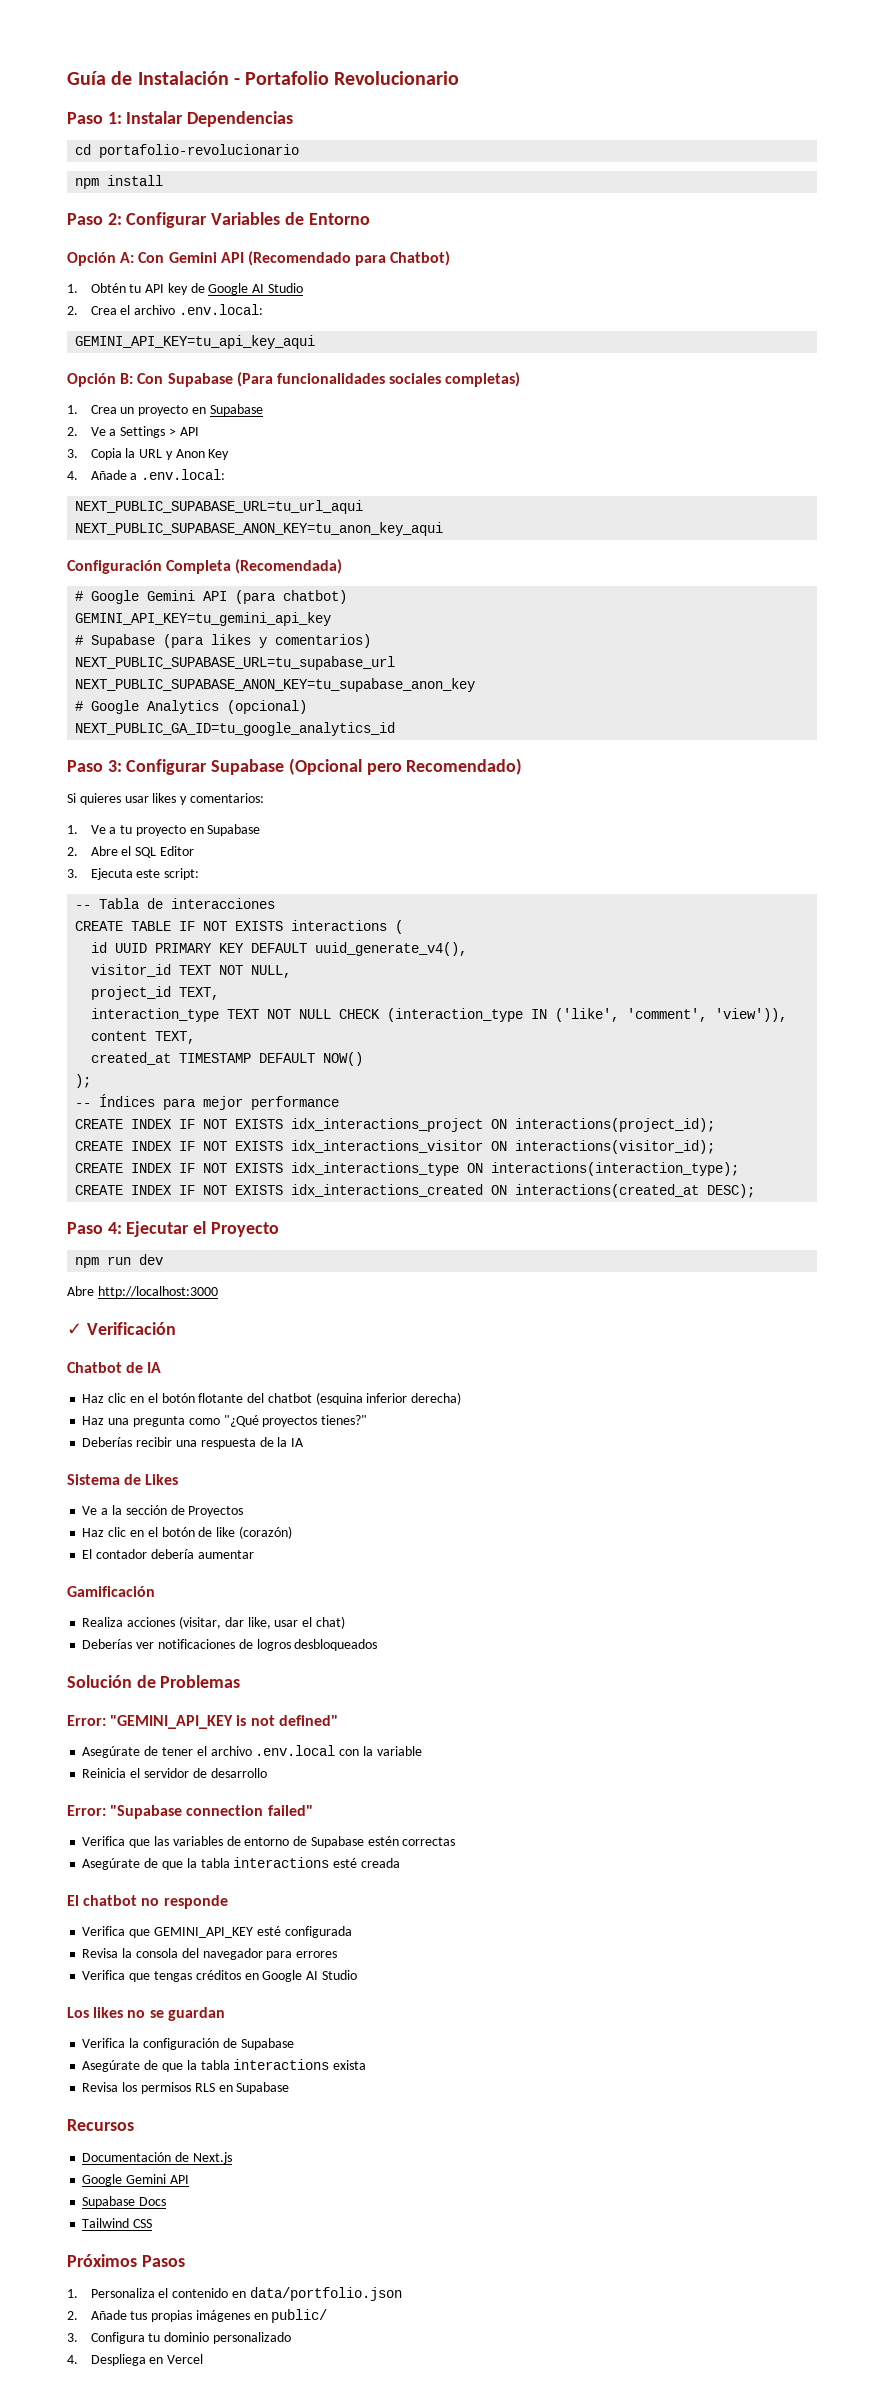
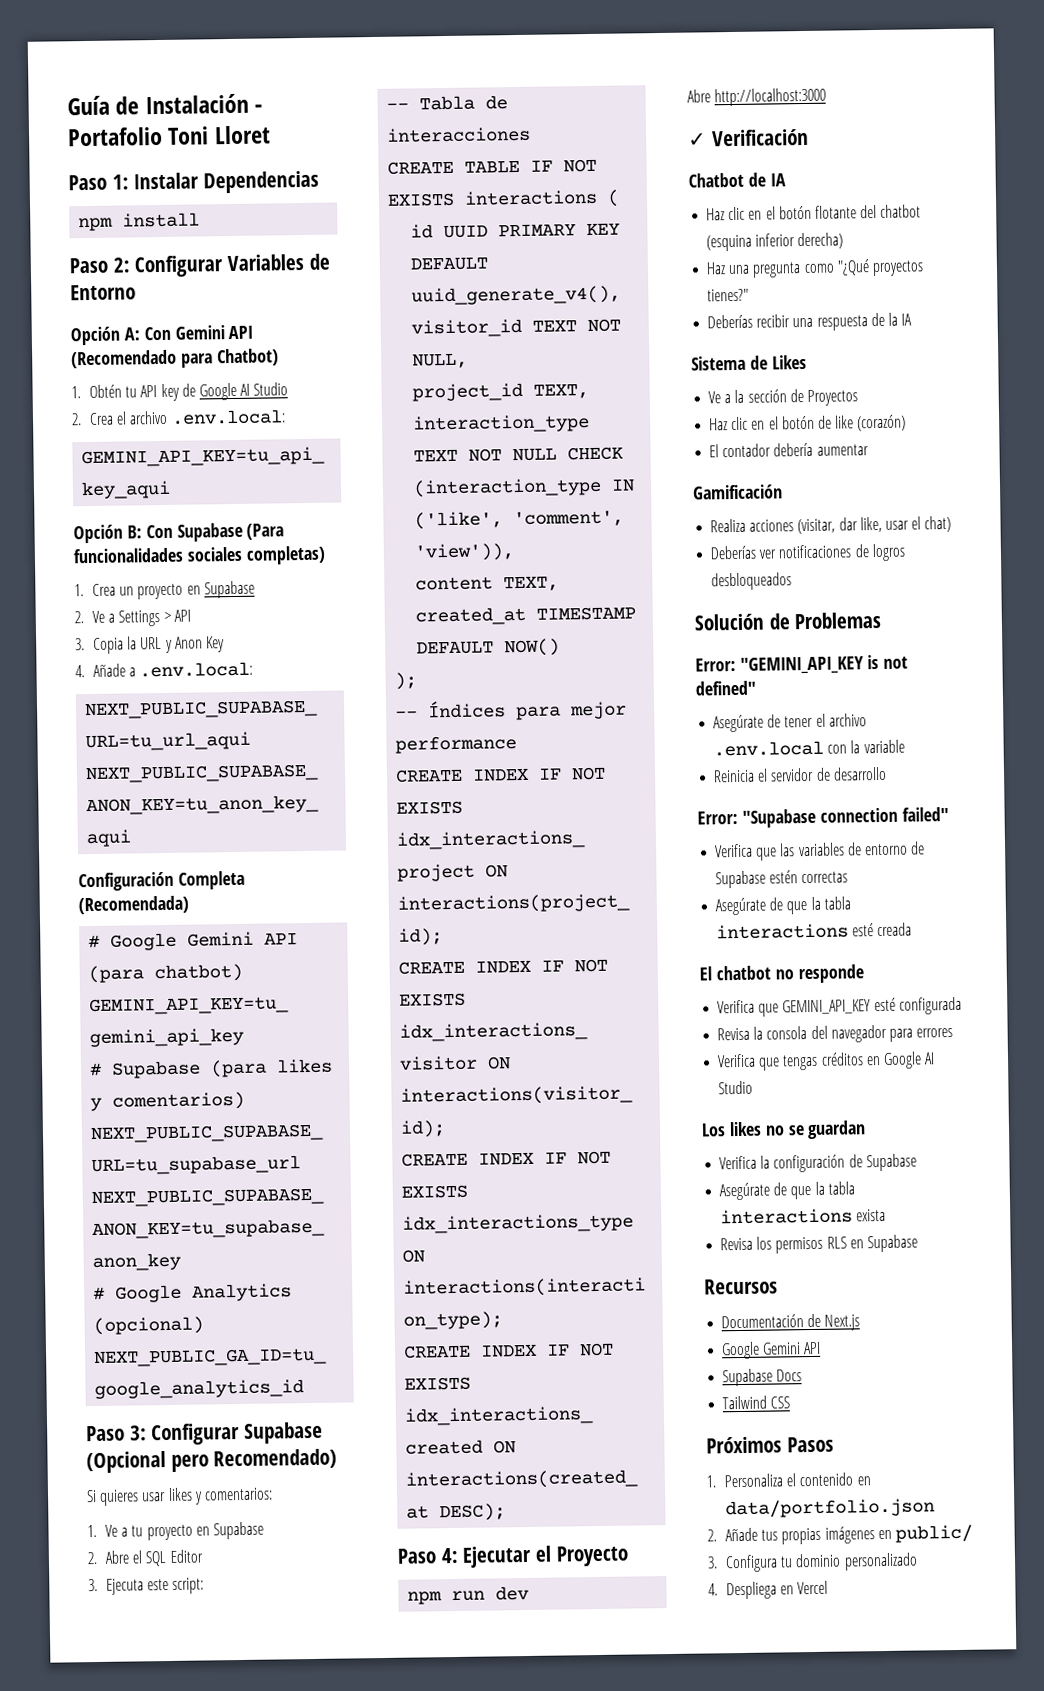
- Guía de Instalación - Portafolio Revolucionario
+ Guía de Instalación - Portafolio Toni Lloret
- cd portafolio-revolucionario

